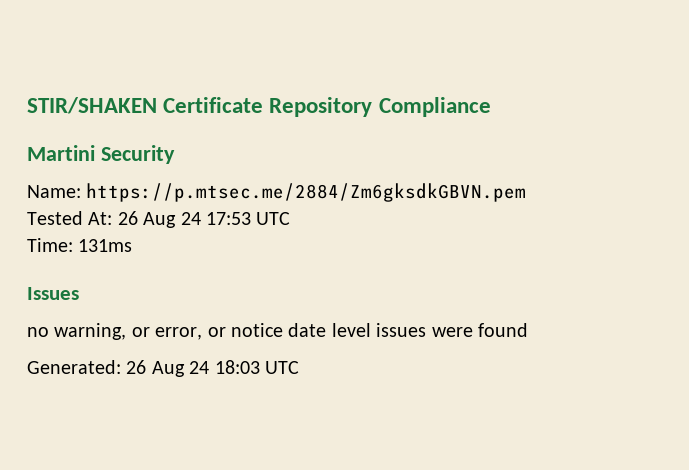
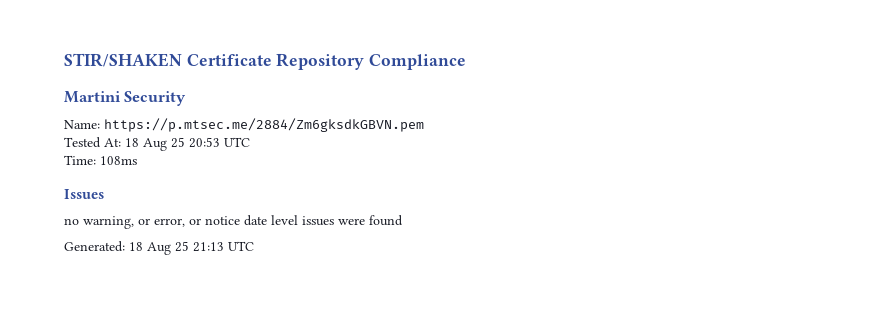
- Tested At: 26 Aug 24 17:53 UTC
+ Tested At: 18 Aug 25 20:53 UTC
- Time: 131ms
+ Time: 108ms
- Generated: 26 Aug 24 18:03 UTC
+ Generated: 18 Aug 25 21:13 UTC

